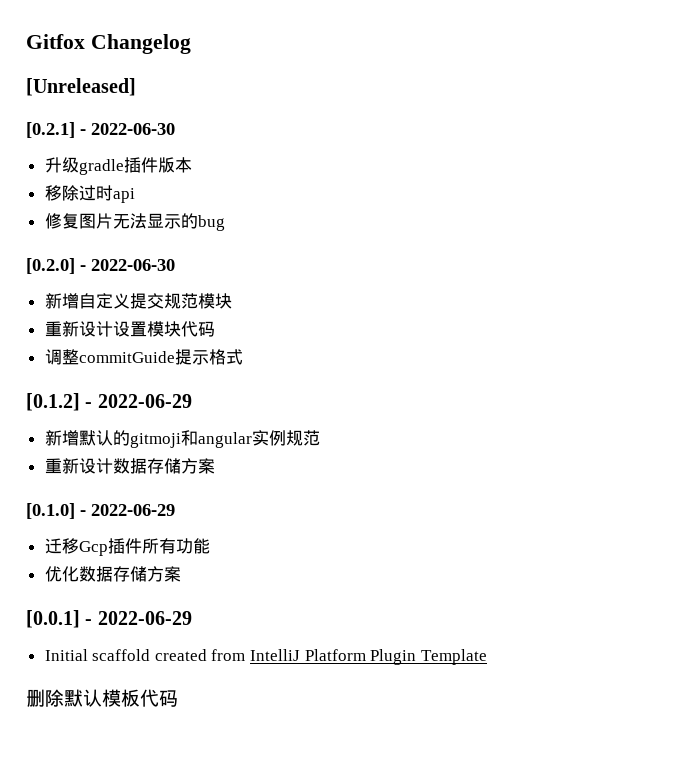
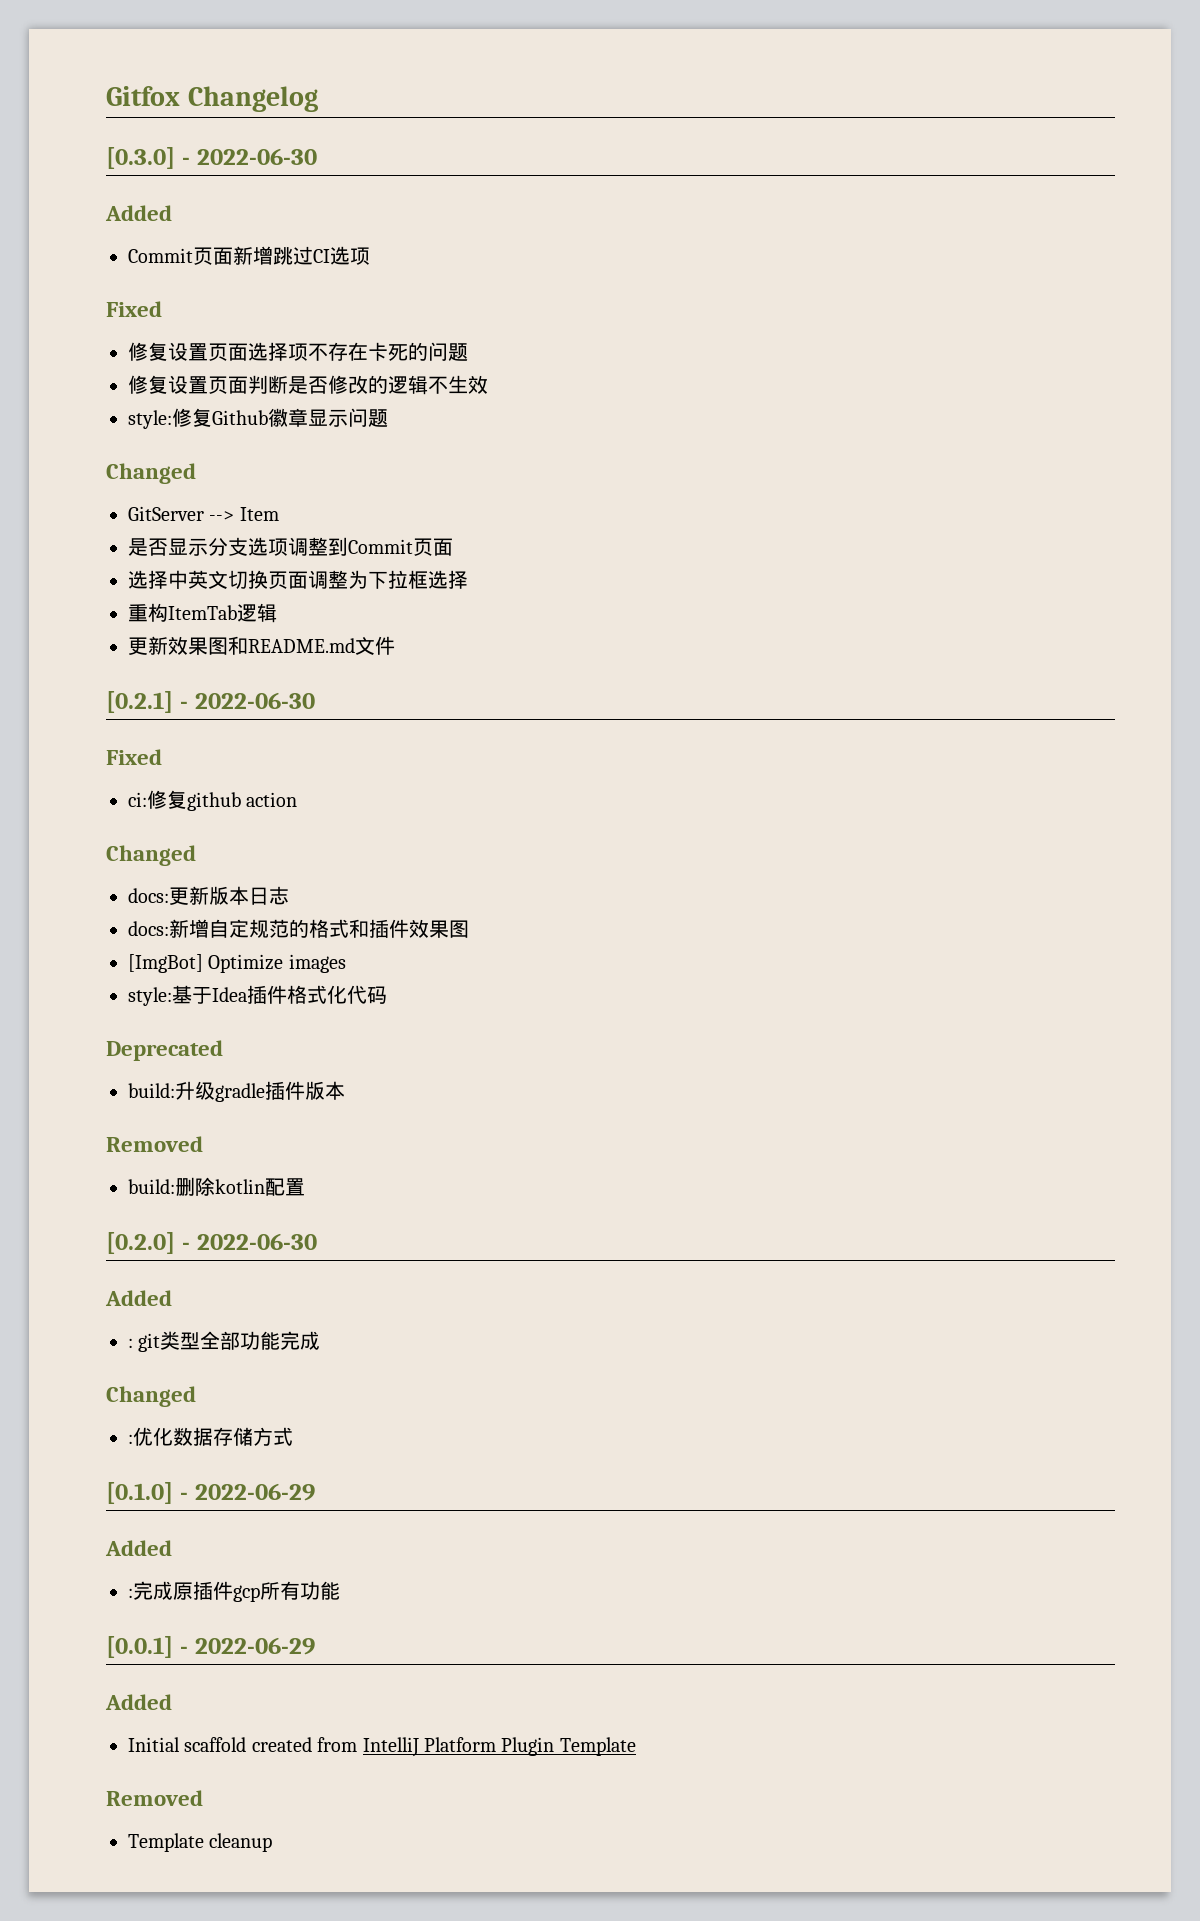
- [Unreleased]
+ [0.3.0] - 2022-06-30
+ Added
+ Commit页面新增跳过CI选项
+ Fixed
+ 修复设置页面选择项不存在卡死的问题
+ 修复设置页面判断是否修改的逻辑不生效
+ style:修复Github徽章显示问题
+ Changed
+ GitServer --> Item
+ 是否显示分支选项调整到Commit页面
+ 选择中英文切换页面调整为下拉框选择
+ 重构ItemTab逻辑
+ 更新效果图和README.md文件
  [0.2.1] - 2022-06-30
- 升级gradle插件版本
- 移除过时api
- 修复图片无法显示的bug
+ Fixed
+ ci:修复github action
+ Changed
+ docs:更新版本日志
+ docs:新增自定规范的格式和插件效果图
+ [ImgBot] Optimize images
+ style:基于Idea插件格式化代码
+ Deprecated
+ build:升级gradle插件版本
+ Removed
+ build:删除kotlin配置
  [0.2.0] - 2022-06-30
- 新增自定义提交规范模块
- 重新设计设置模块代码
- 调整commitGuide提示格式
- [0.1.2] - 2022-06-29
- 新增默认的gitmoji和angular实例规范
- 重新设计数据存储方案
+ Added
+ : git类型全部功能完成
+ Changed
+ :优化数据存储方式
  [0.1.0] - 2022-06-29
- 迁移Gcp插件所有功能
- 优化数据存储方案
+ Added
+ :完成原插件gcp所有功能
  [0.0.1] - 2022-06-29
+ Added
  Initial scaffold created from IntelliJ Platform Plugin Template
- 删除默认模板代码
+ Removed
+ Template cleanup

